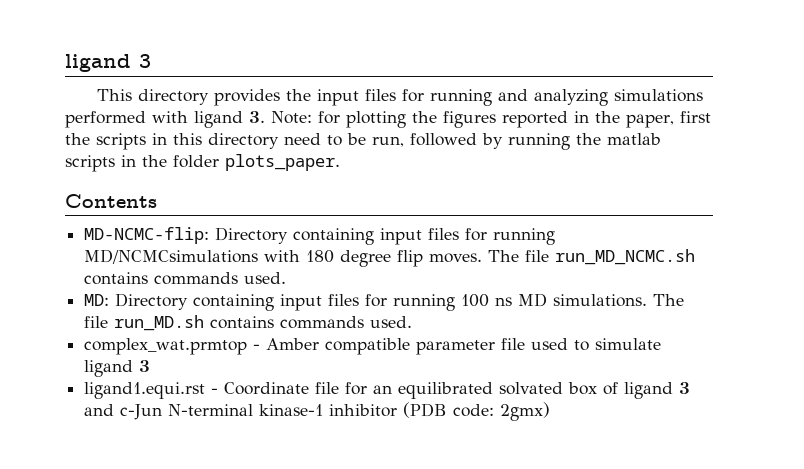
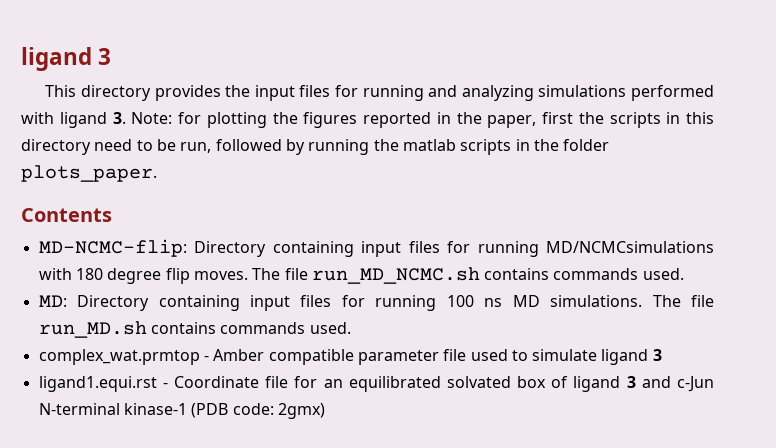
- ligand1.equi.rst - Coordinate file for an equilibrated solvated box of ligand 3 and c-Jun N-terminal kinase-1 inhibitor (PDB code: 2gmx)
+ ligand1.equi.rst - Coordinate file for an equilibrated solvated box of ligand 3 and c-Jun N-terminal kinase-1 (PDB code: 2gmx)

